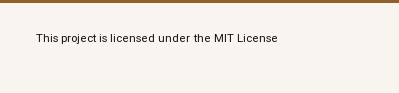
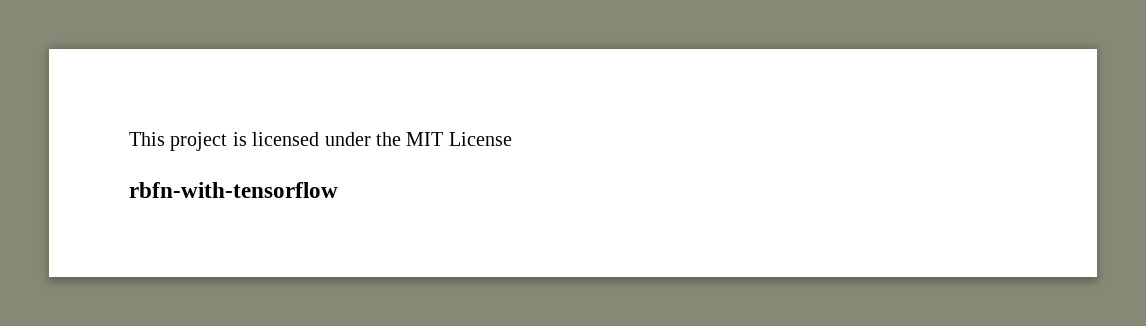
+ rbfn-with-tensorflow

